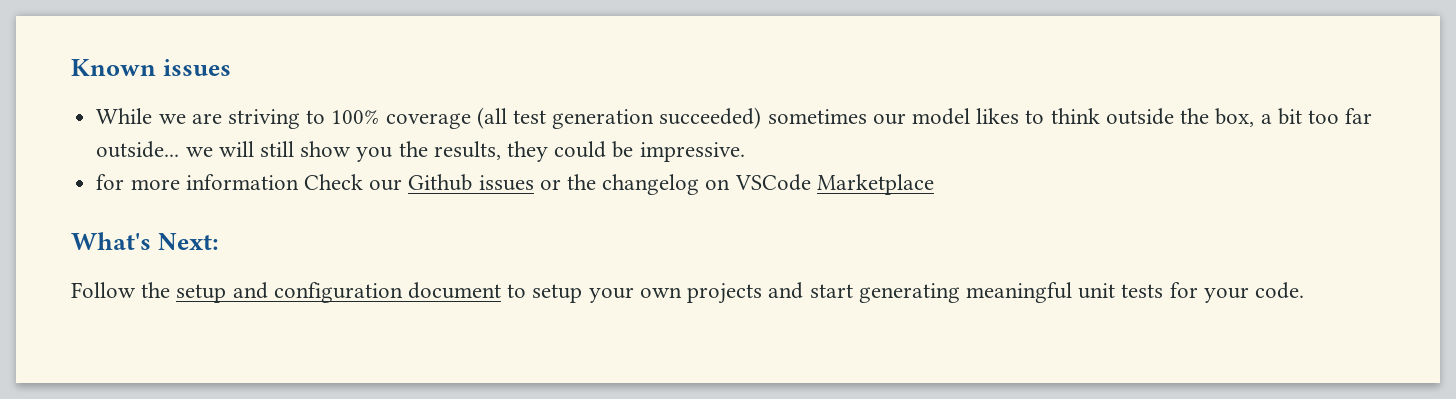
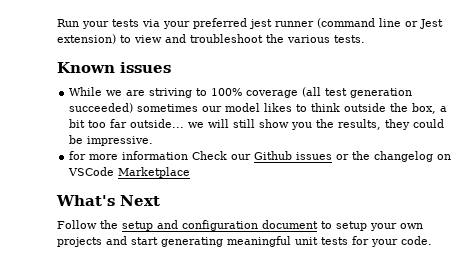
+ Run your tests via your preferred jest runner (command line or Jest extension) to view and troubleshoot the various tests.
- What's Next:
+ What's Next

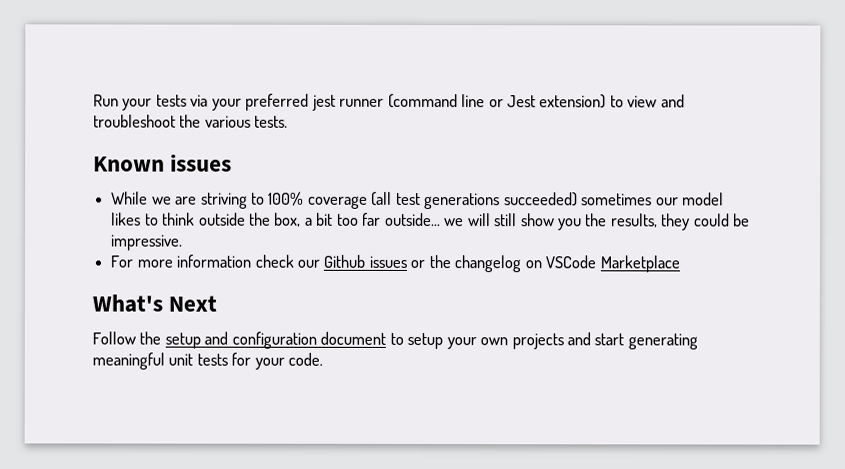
- While we are striving to 100% coverage (all test generation succeeded) sometimes our model likes to think outside the box, a bit too far outside... we will still show you the results, they could be impressive.
+ While we are striving to 100% coverage (all test generations succeeded) sometimes our model likes to think outside the box, a bit too far outside... we will still show you the results, they could be impressive.
- for more information Check our Github issues or the changelog on VSCode Marketplace
+ For more information check our Github issues or the changelog on VSCode Marketplace

